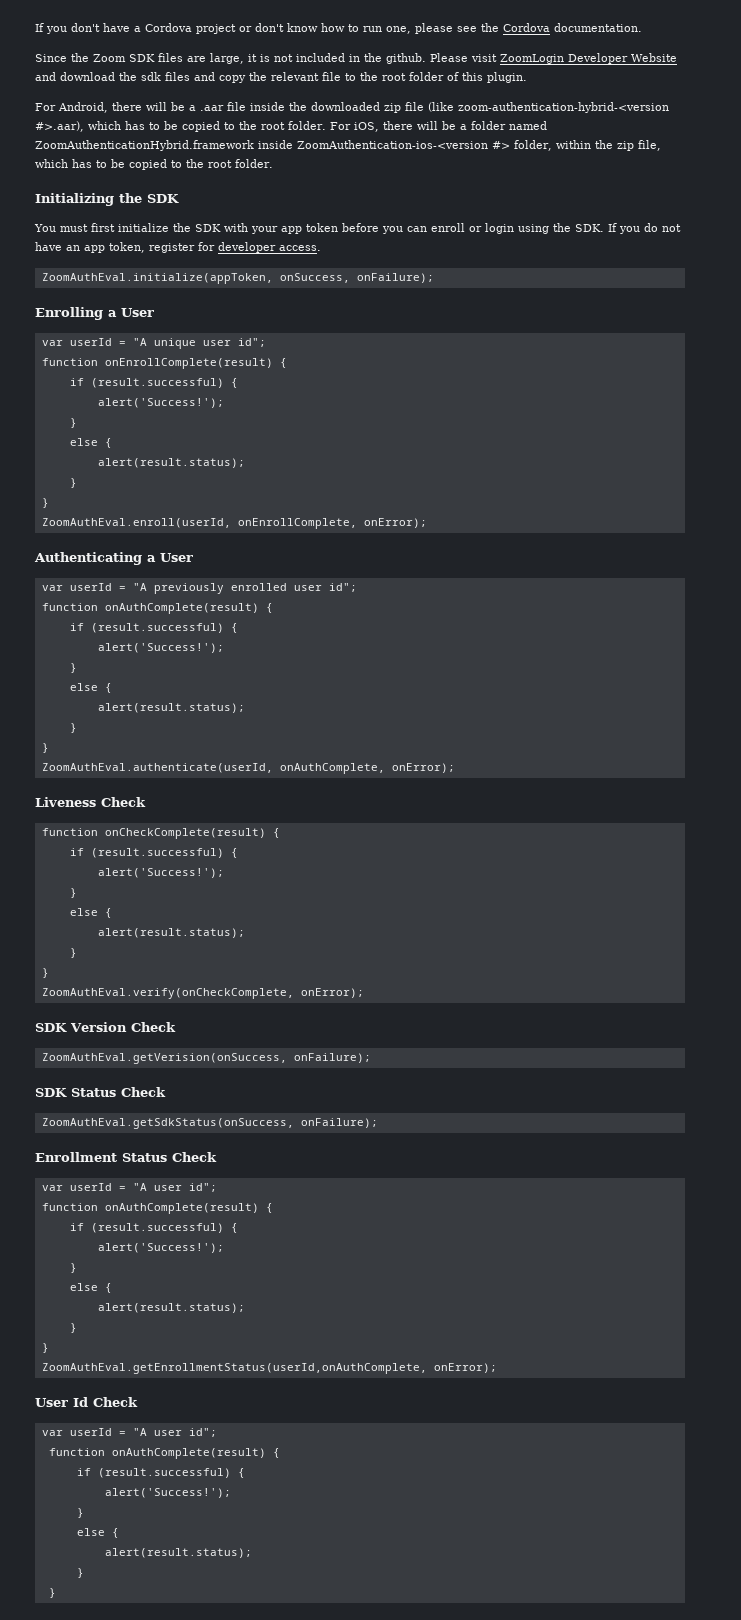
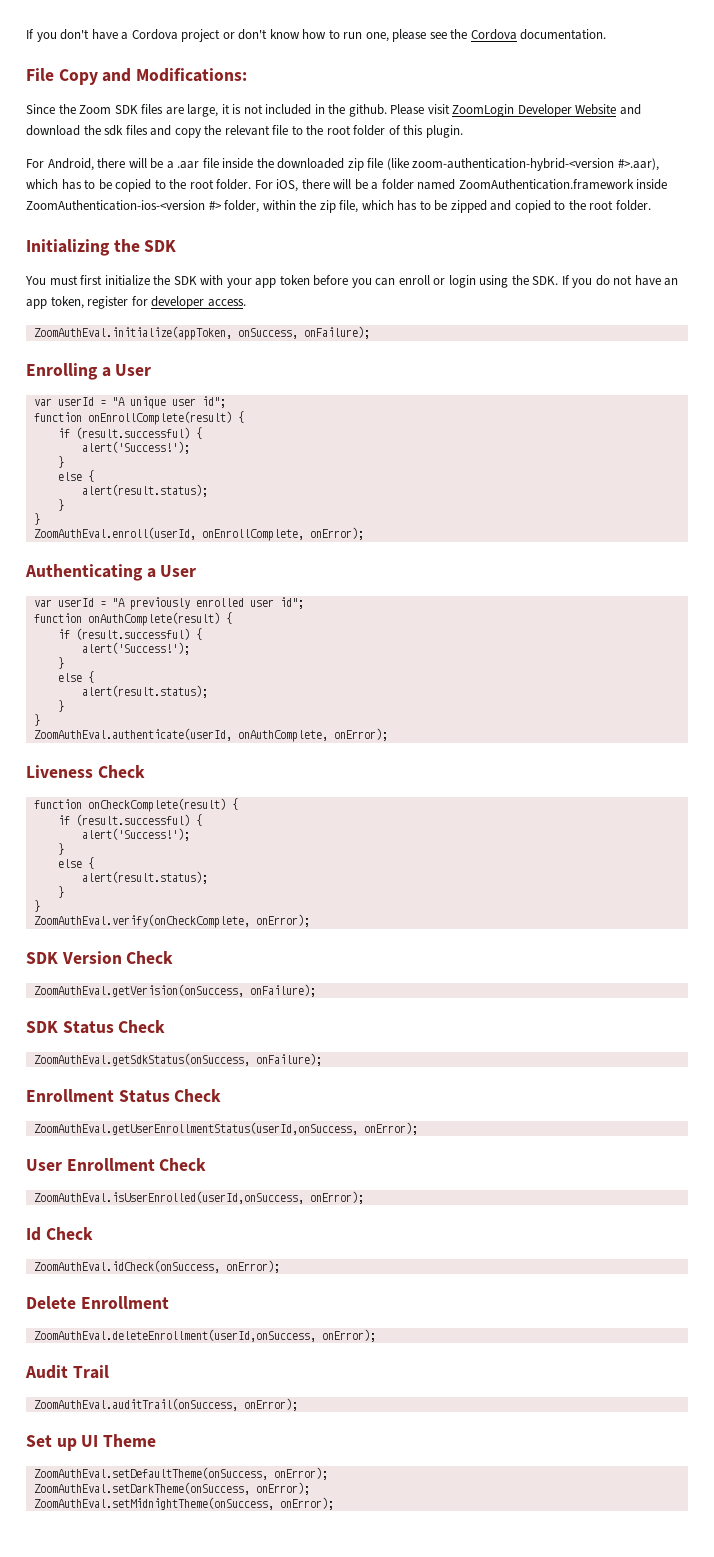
+ File Copy and Modifications:
- For iOS, there will be a folder named ZoomAuthenticationHybrid.framework inside ZoomAuthentication-ios-<version #> folder, within the zip file, which has to be copied to the root folder.
+ For iOS, there will be a folder named ZoomAuthentication.framework inside ZoomAuthentication-ios-<version #> folder, within the zip file, which has to be zipped and copied to the root folder.
  Enrollment Status Check
- var userId = "A user id";
- function onAuthComplete(result) {
- if (result.successful) {
- alert('Success!');
- }
- else {
- alert(result.status);
- }
- }
- ZoomAuthEval.getEnrollmentStatus(userId,onAuthComplete, onError);
- User Id Check
- var userId = "A user id";
- function onAuthComplete(result) {
- if (result.successful) {
- alert('Success!');
- }
- else {
- alert(result.status);
- }
- }
+ ZoomAuthEval.getUserEnrollmentStatus(userId,onSuccess, onError);
+ User Enrollment Check
+ ZoomAuthEval.isUserEnrolled(userId,onSuccess, onError);
+ Id Check
+ ZoomAuthEval.idCheck(onSuccess, onError);
+ Delete Enrollment
+ ZoomAuthEval.deleteEnrollment(userId,onSuccess, onError);
+ Audit Trail
+ ZoomAuthEval.auditTrail(onSuccess, onError);
+ Set up UI Theme
+ ZoomAuthEval.setDefaultTheme(onSuccess, onError);
+ ZoomAuthEval.setDarkTheme(onSuccess, onError);
+ ZoomAuthEval.setMidnightTheme(onSuccess, onError);

